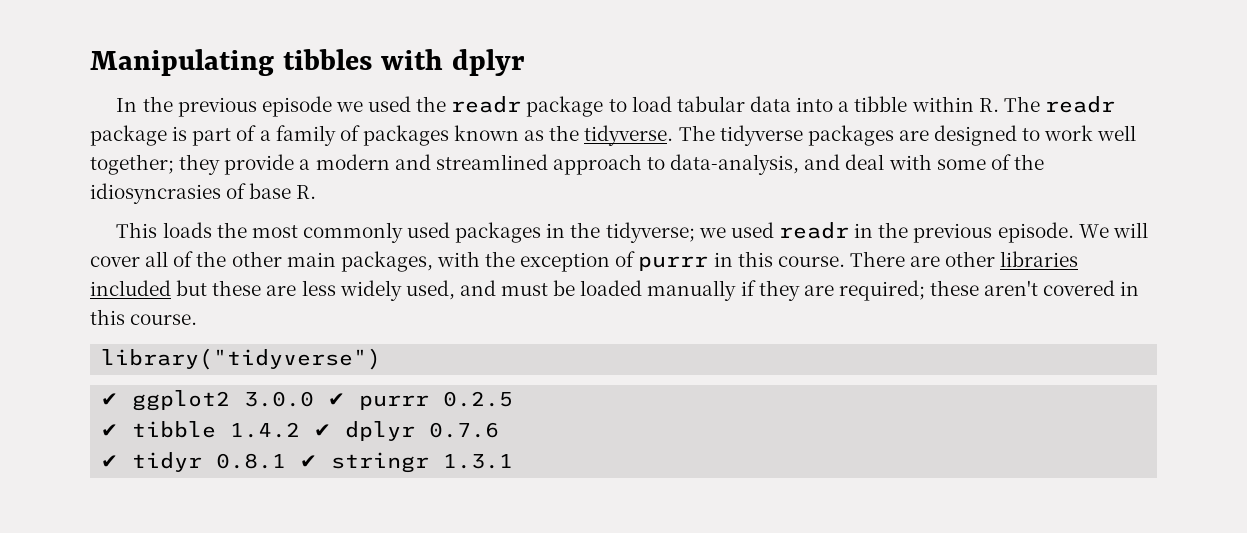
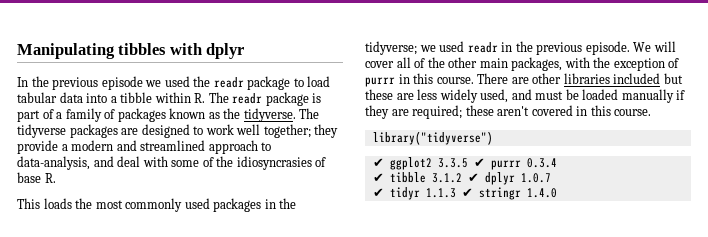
- ✔ ggplot2 3.0.0 ✔ purrr 0.2.5
+ ✔ ggplot2 3.3.5 ✔ purrr 0.3.4
- ✔ tibble 1.4.2 ✔ dplyr 0.7.6
+ ✔ tibble 3.1.2 ✔ dplyr 1.0.7
- ✔ tidyr 0.8.1 ✔ stringr 1.3.1
+ ✔ tidyr 1.1.3 ✔ stringr 1.4.0

